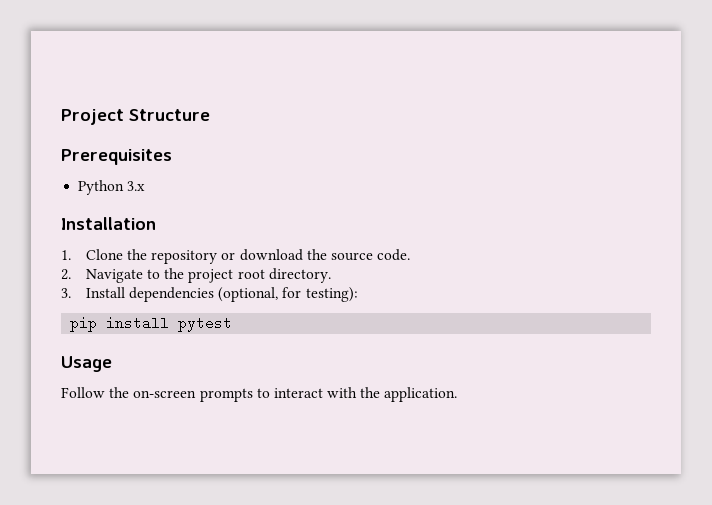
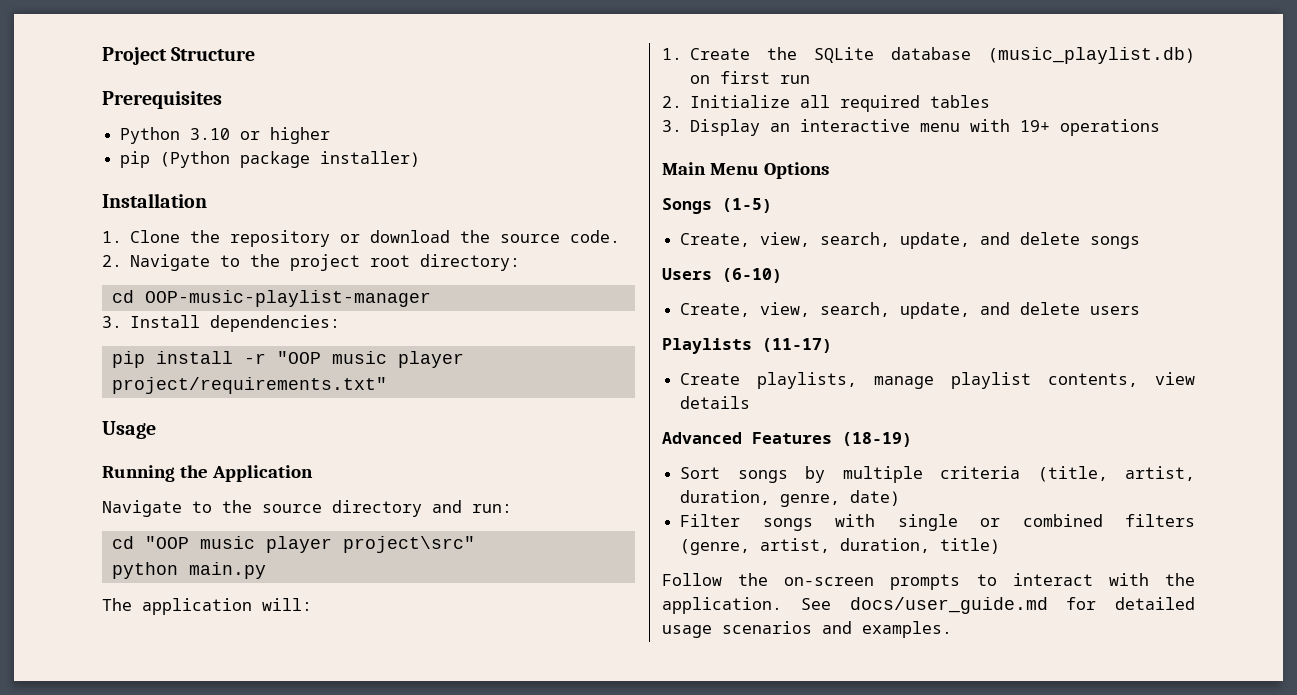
- Python 3.x
+ Python 3.10 or higher
+ pip (Python package installer)
- 2. Navigate to the project root directory.
+ 2. Navigate to the project root directory:
+ cd OOP-music-playlist-manager
- 3. Install dependencies (optional, for testing):
- pip install pytest
+ 3. Install dependencies:
+ pip install -r "OOP music player project/requirements.txt"
  Usage
+ Running the Application
+ Navigate to the source directory and run:
+ cd "OOP music player project\src"
+ python main.py
+ The application will:
+ 1. Create the SQLite database (music_playlist.db) on first run
+ 2. Initialize all required tables
+ 3. Display an interactive menu with 19+ operations
+ Main Menu Options
+ Songs (1-5)
+ Create, view, search, update, and delete songs
+ Users (6-10)
+ Create, view, search, update, and delete users
+ Playlists (11-17)
+ Create playlists, manage playlist contents, view details
+ Advanced Features (18-19)
+ Sort songs by multiple criteria (title, artist, duration, genre, date)
+ Filter songs with single or combined filters (genre, artist, duration, title)
+ See docs/user_guide.md for detailed usage scenarios and examples.

